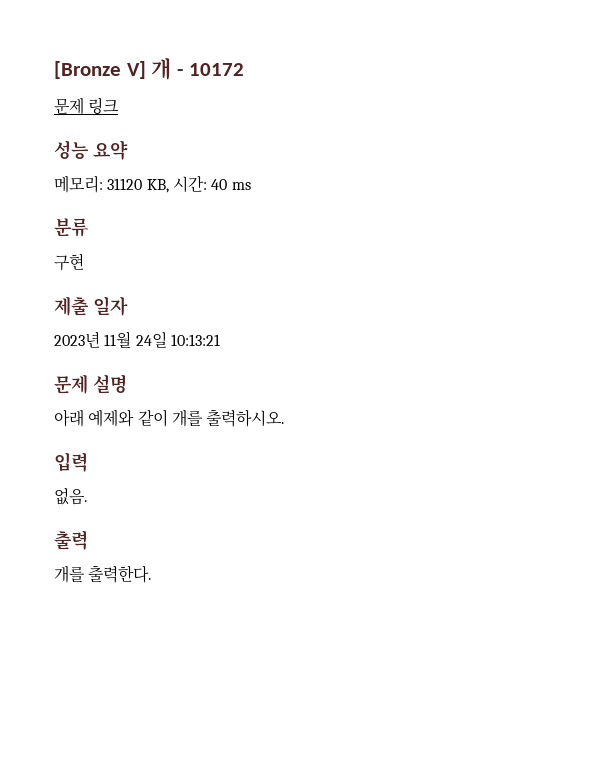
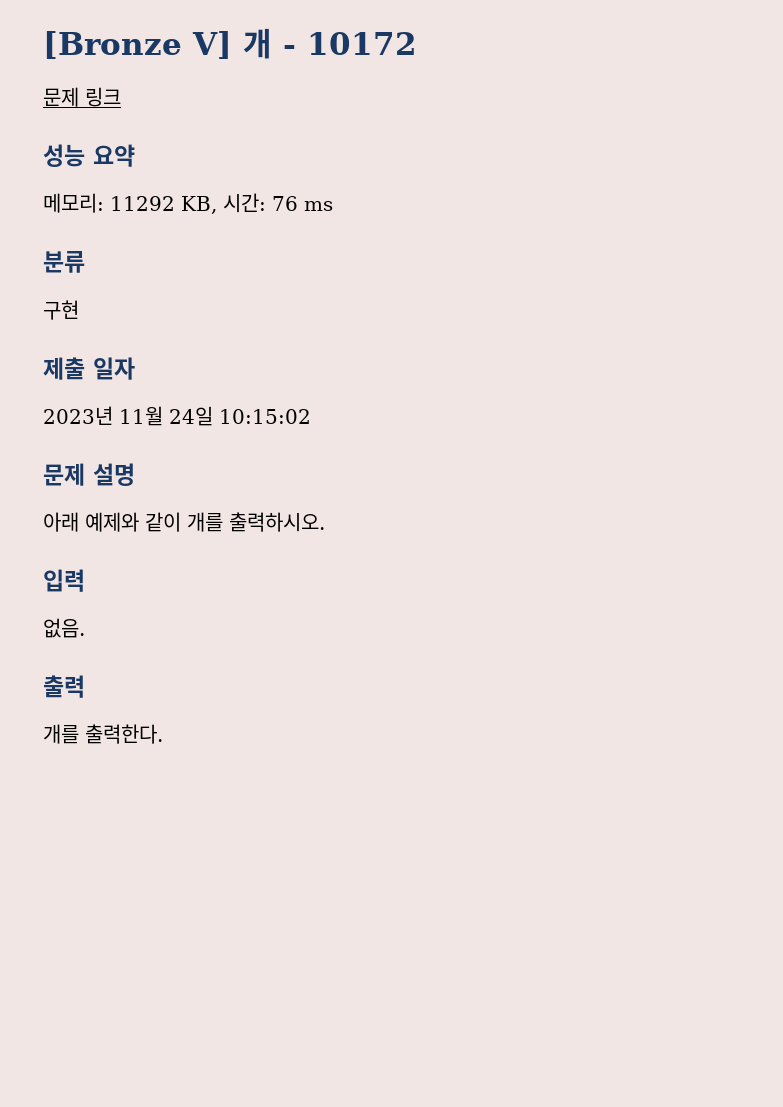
- 메모리: 31120 KB, 시간: 40 ms
+ 메모리: 11292 KB, 시간: 76 ms
- 2023년 11월 24일 10:13:21
+ 2023년 11월 24일 10:15:02

